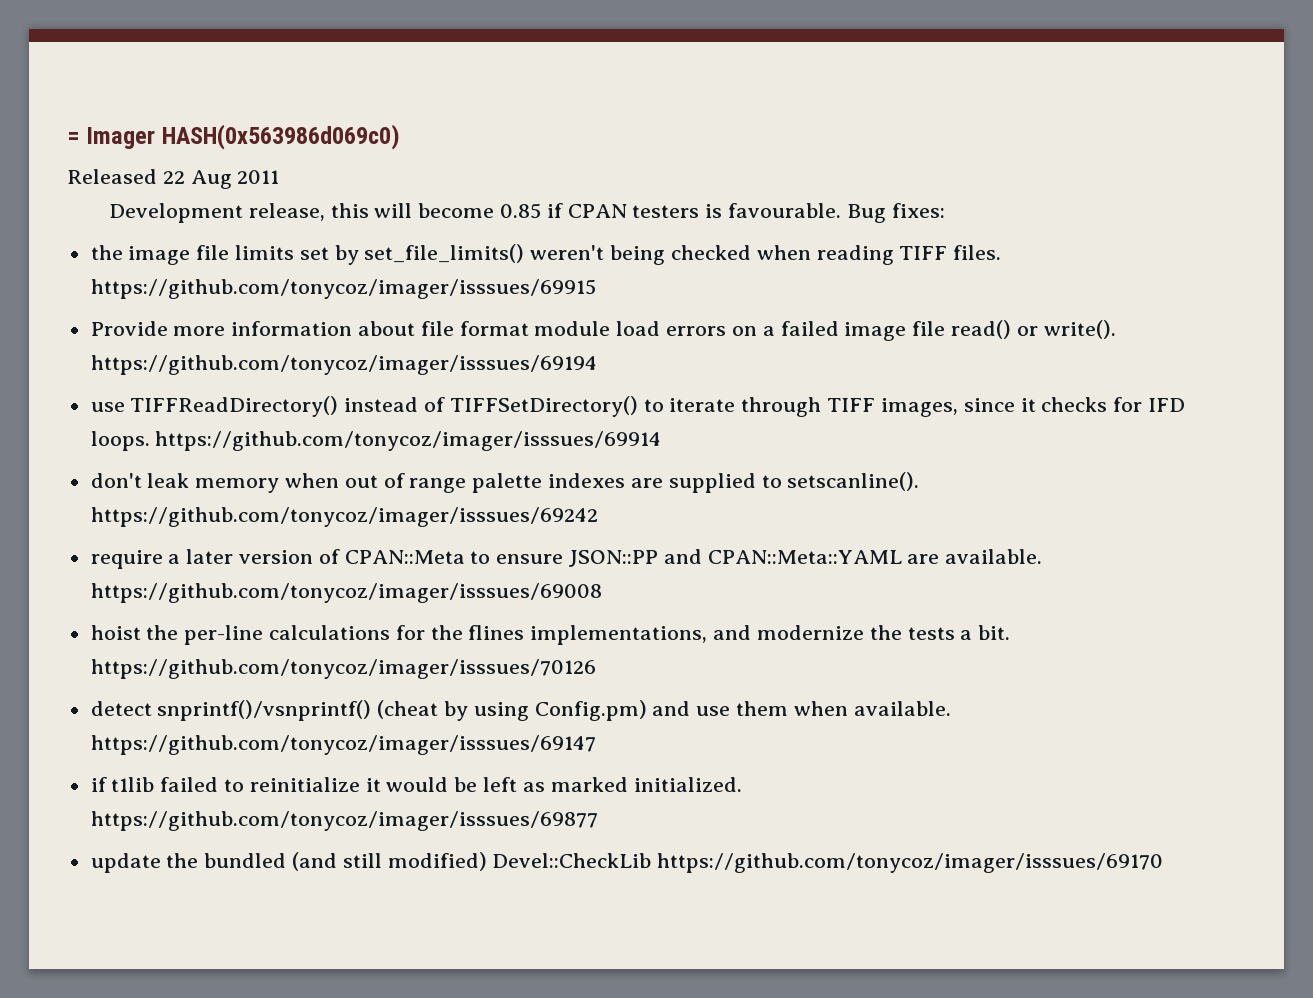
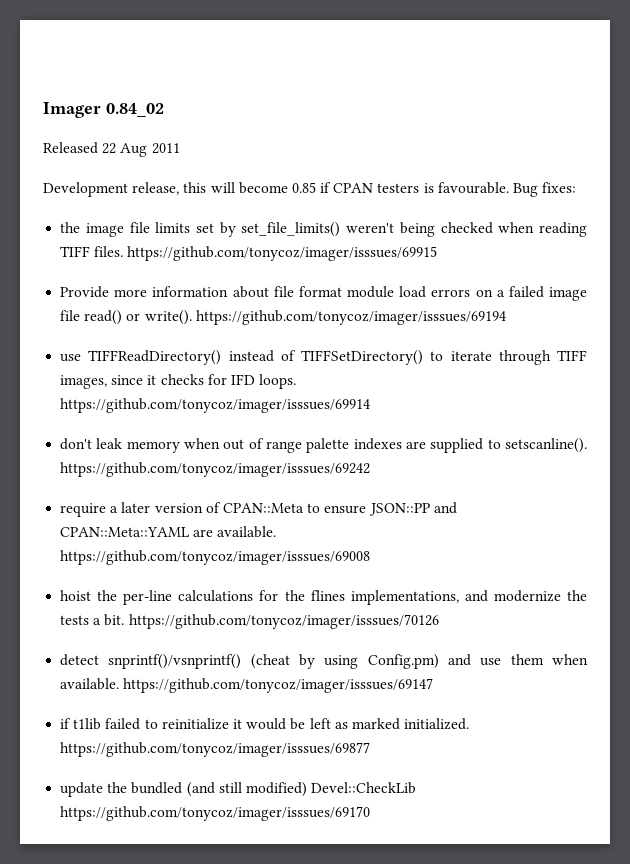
- = Imager HASH(0x563986d069c0)
+ Imager 0.84_02

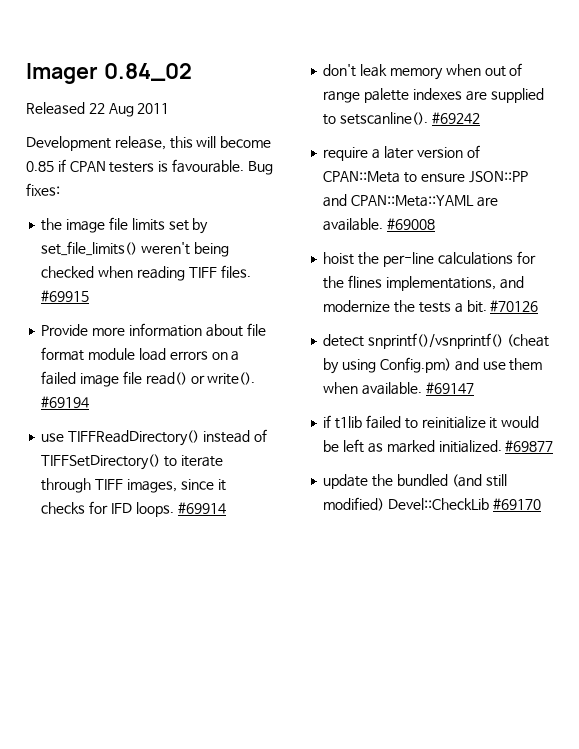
- the image file limits set by set_file_limits() weren't being checked when reading TIFF files. https://github.com/tonycoz/imager/isssues/69915
+ the image file limits set by set_file_limits() weren't being checked when reading TIFF files. #69915
- Provide more information about file format module load errors on a failed image file read() or write(). https://github.com/tonycoz/imager/isssues/69194
+ Provide more information about file format module load errors on a failed image file read() or write(). #69194
- use TIFFReadDirectory() instead of TIFFSetDirectory() to iterate through TIFF images, since it checks for IFD loops. https://github.com/tonycoz/imager/isssues/69914
+ use TIFFReadDirectory() instead of TIFFSetDirectory() to iterate through TIFF images, since it checks for IFD loops. #69914
- don't leak memory when out of range palette indexes are supplied to setscanline(). https://github.com/tonycoz/imager/isssues/69242
+ don't leak memory when out of range palette indexes are supplied to setscanline(). #69242
- require a later version of CPAN::Meta to ensure JSON::PP and CPAN::Meta::YAML are available. https://github.com/tonycoz/imager/isssues/69008
+ require a later version of CPAN::Meta to ensure JSON::PP and CPAN::Meta::YAML are available. #69008
- hoist the per-line calculations for the flines implementations, and modernize the tests a bit. https://github.com/tonycoz/imager/isssues/70126
+ hoist the per-line calculations for the flines implementations, and modernize the tests a bit. #70126
- detect snprintf()/vsnprintf() (cheat by using Config.pm) and use them when available. https://github.com/tonycoz/imager/isssues/69147
+ detect snprintf()/vsnprintf() (cheat by using Config.pm) and use them when available. #69147
- if t1lib failed to reinitialize it would be left as marked initialized. https://github.com/tonycoz/imager/isssues/69877
+ if t1lib failed to reinitialize it would be left as marked initialized. #69877
- update the bundled (and still modified) Devel::CheckLib https://github.com/tonycoz/imager/isssues/69170
+ update the bundled (and still modified) Devel::CheckLib #69170

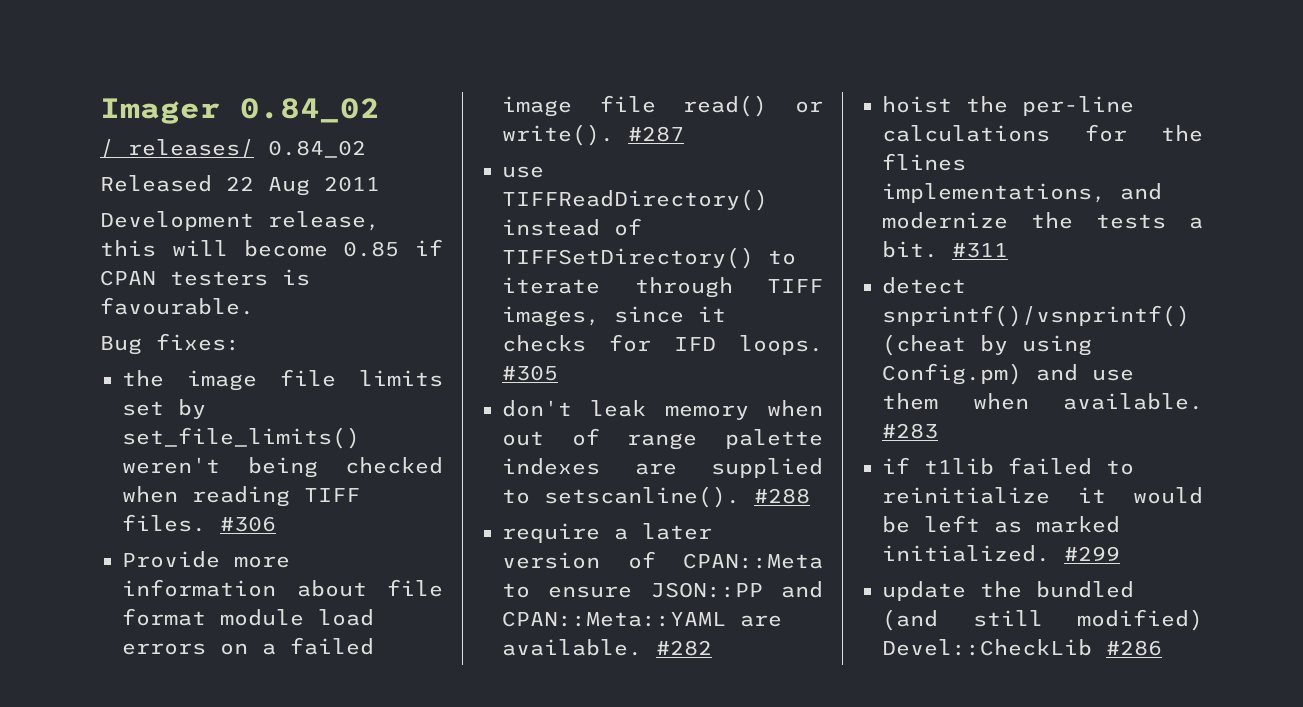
+ / releases/ 0.84_02
- Development release, this will become 0.85 if CPAN testers is favourable. Bug fixes:
+ Development release, this will become 0.85 if CPAN testers is favourable.
+ Bug fixes:
- #69915
+ #306
- #69194
+ #287
- #69914
+ #305
- #69242
+ #288
- #69008
+ #282
- #70126
+ #311
- #69147
+ #283
- #69877
+ #299
- update the bundled (and still modified) Devel::CheckLib #69170
+ update the bundled (and still modified) Devel::CheckLib #286

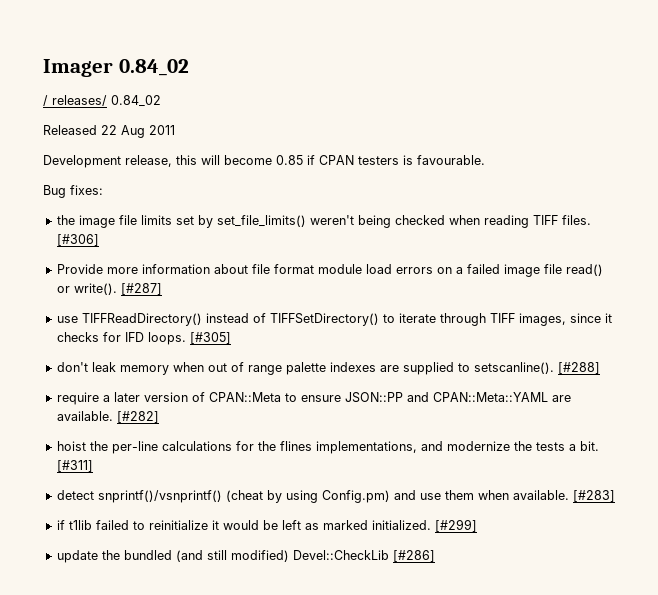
- #306
+ [#306]
- #287
+ [#287]
- #305
+ [#305]
- #288
+ [#288]
- #282
+ [#282]
- #311
+ [#311]
- #283
+ [#283]
- #299
+ [#299]
- update the bundled (and still modified) Devel::CheckLib #286
+ update the bundled (and still modified) Devel::CheckLib [#286]

